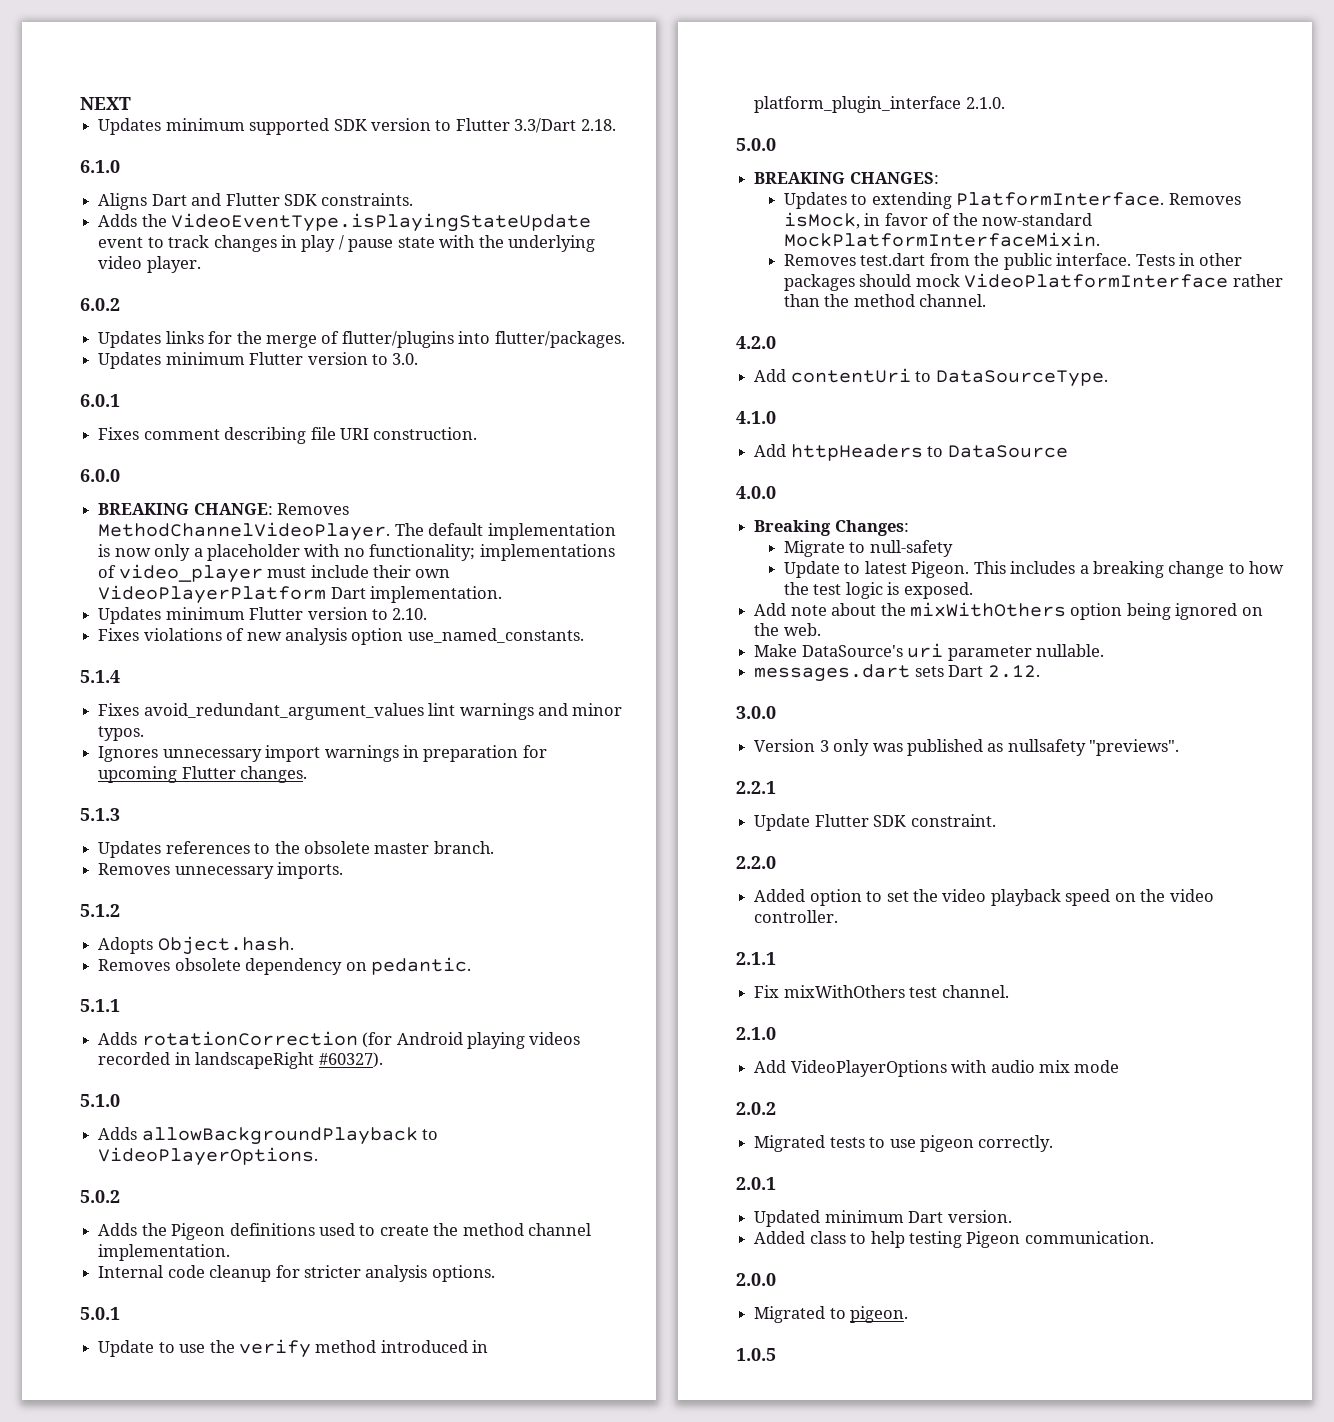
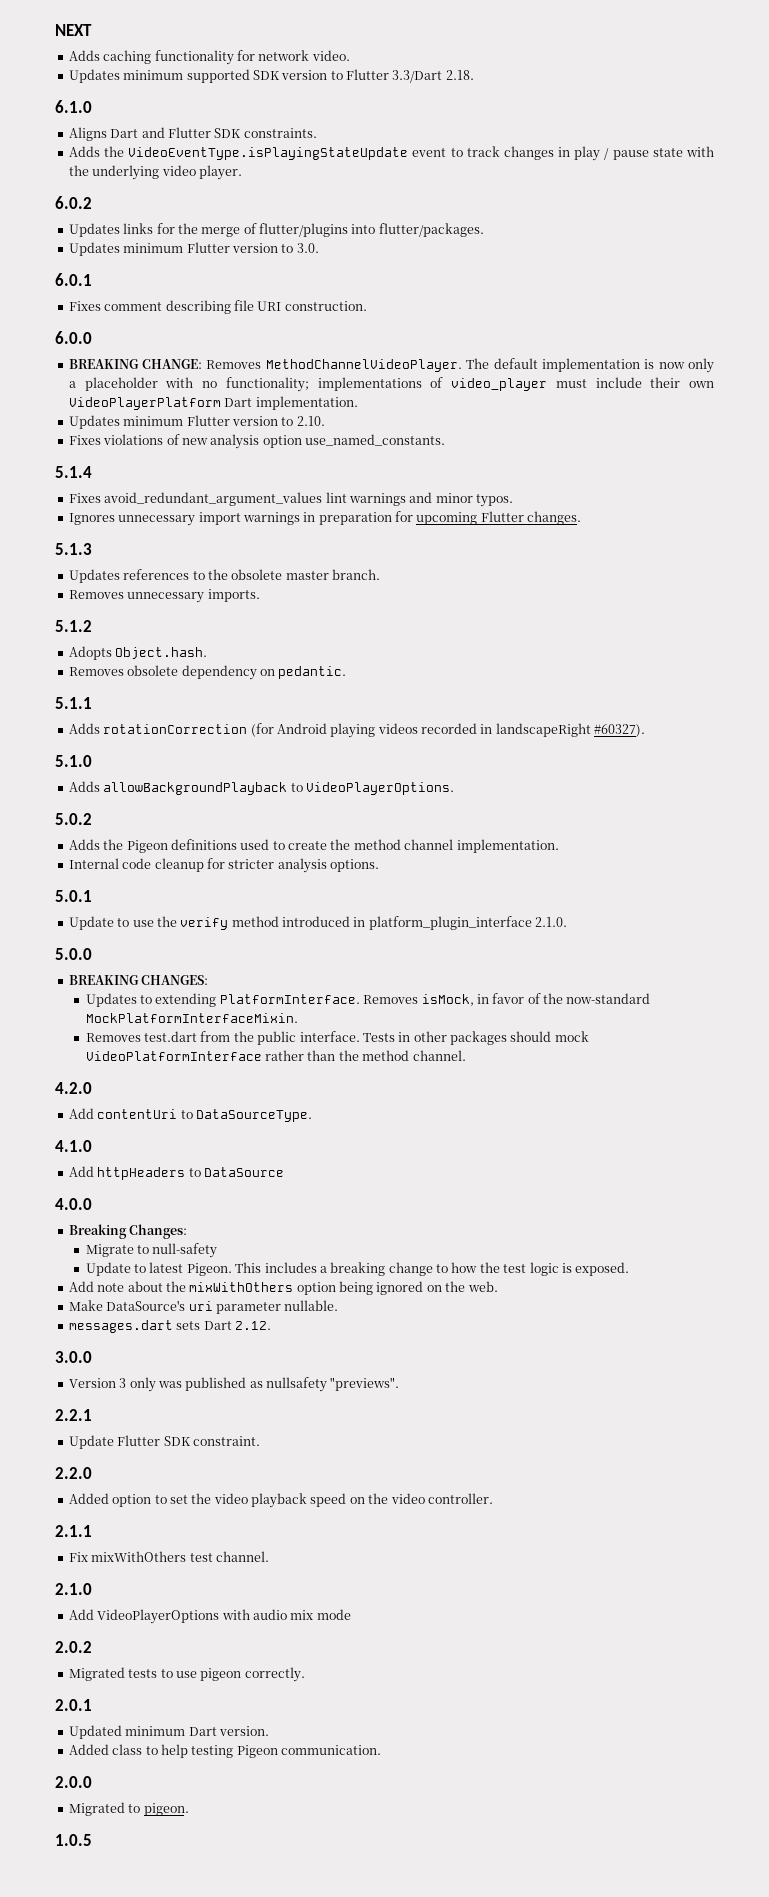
+ Adds caching functionality for network video.

